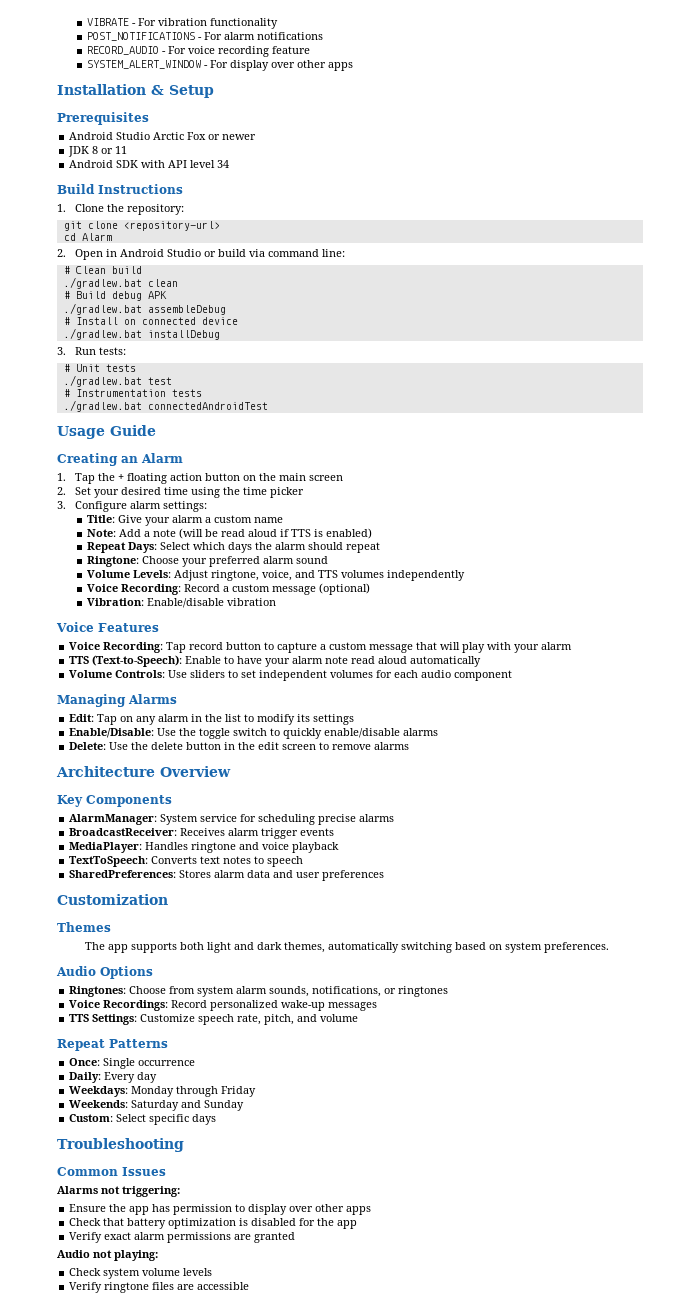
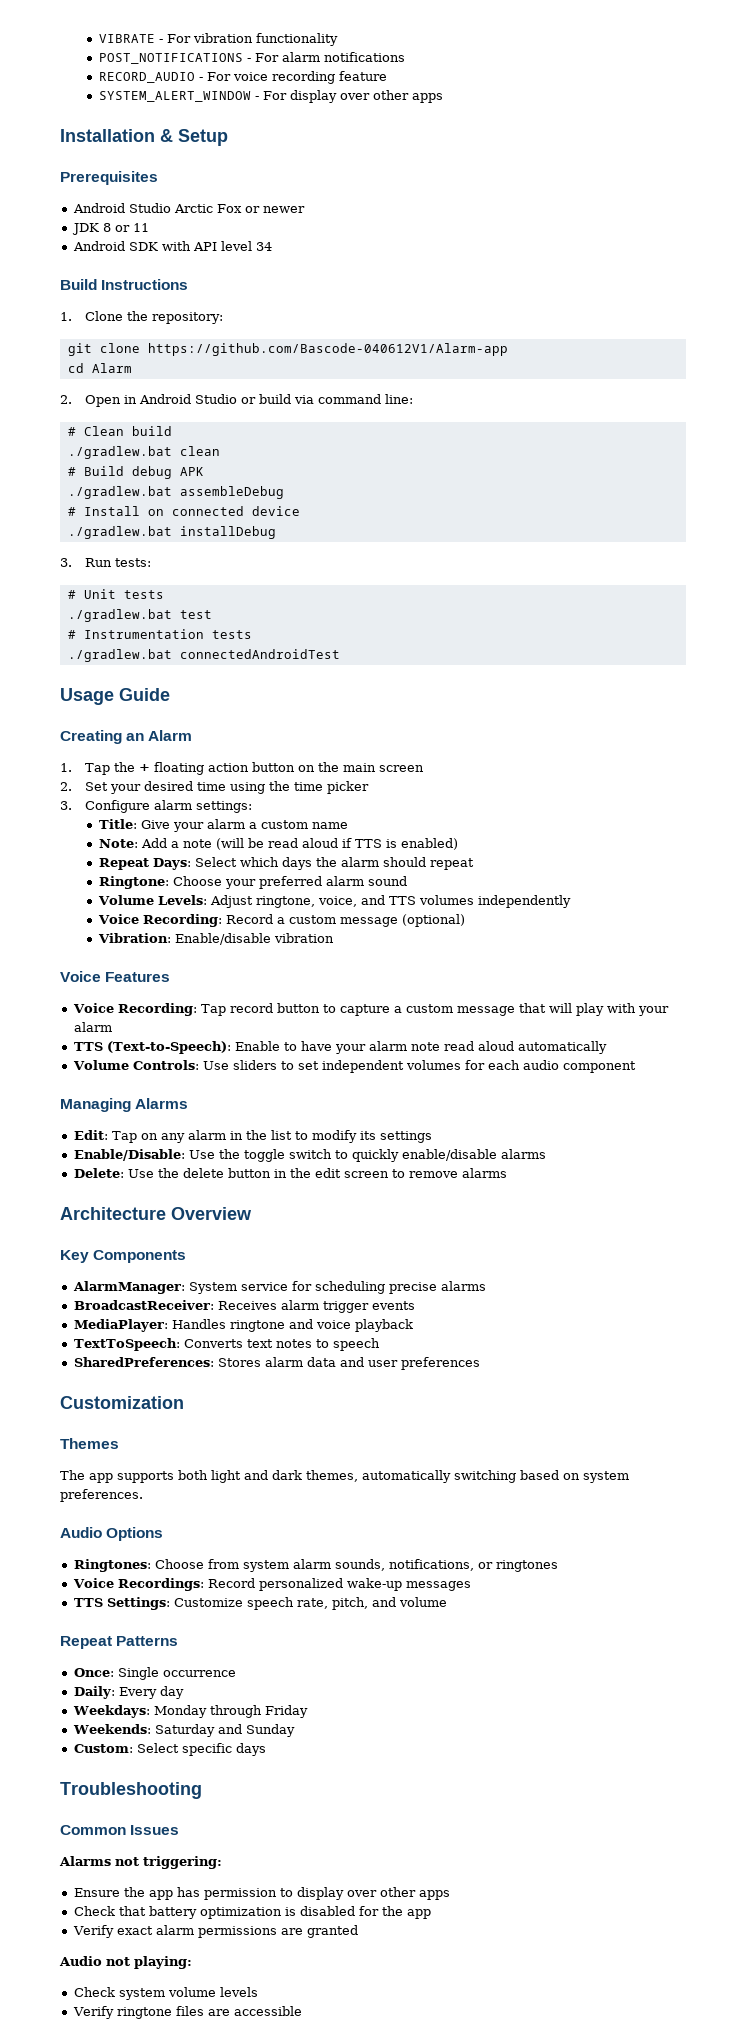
- git clone <repository-url>
+ git clone https://github.com/Bascode-040612V1/Alarm-app

